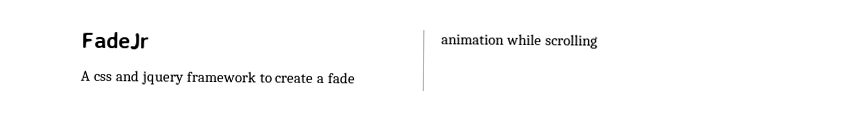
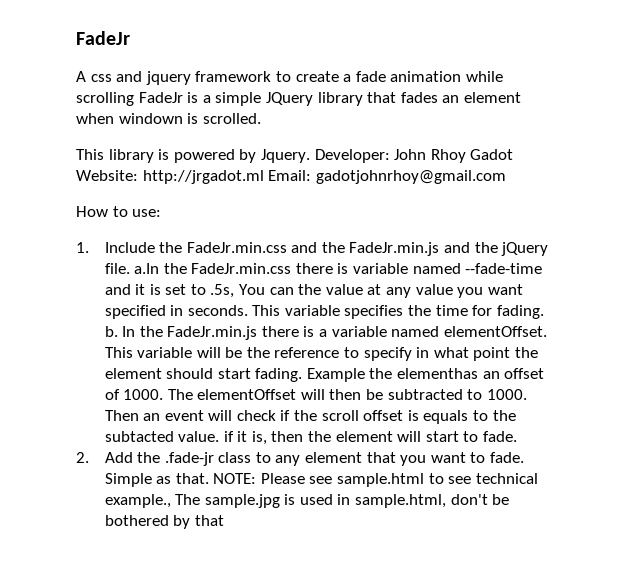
- A css and jquery framework to create a fade animation while scrolling
+ A css and jquery framework to create a fade animation while scrolling FadeJr is a simple JQuery library that fades an element when windown is scrolled.
+ This library is powered by Jquery. Developer: John Rhoy Gadot Website: http://jrgadot.ml Email: gadotjohnrhoy@gmail.com
+ How to use:
+ 1. Include the FadeJr.min.css and the FadeJr.min.js and the jQuery file. a.In the FadeJr.min.css there is variable named --fade-time and it is set to .5s, You can the value at any value you want specified in seconds. This variable specifies the time for fading. b. In the FadeJr.min.js there is a variable named elementOffset. This variable will be the reference to specify in what point the element should start fading. Example the elementhas an offset of 1000. The elementOffset will then be subtracted to 1000. Then an event will check if the scroll offset is equals to the subtacted value. if it is, then the element will start to fade.
+ 2. Add the .fade-jr class to any element that you want to fade. Simple as that. NOTE: Please see sample.html to see technical example., The sample.jpg is used in sample.html, don't be bothered by that

